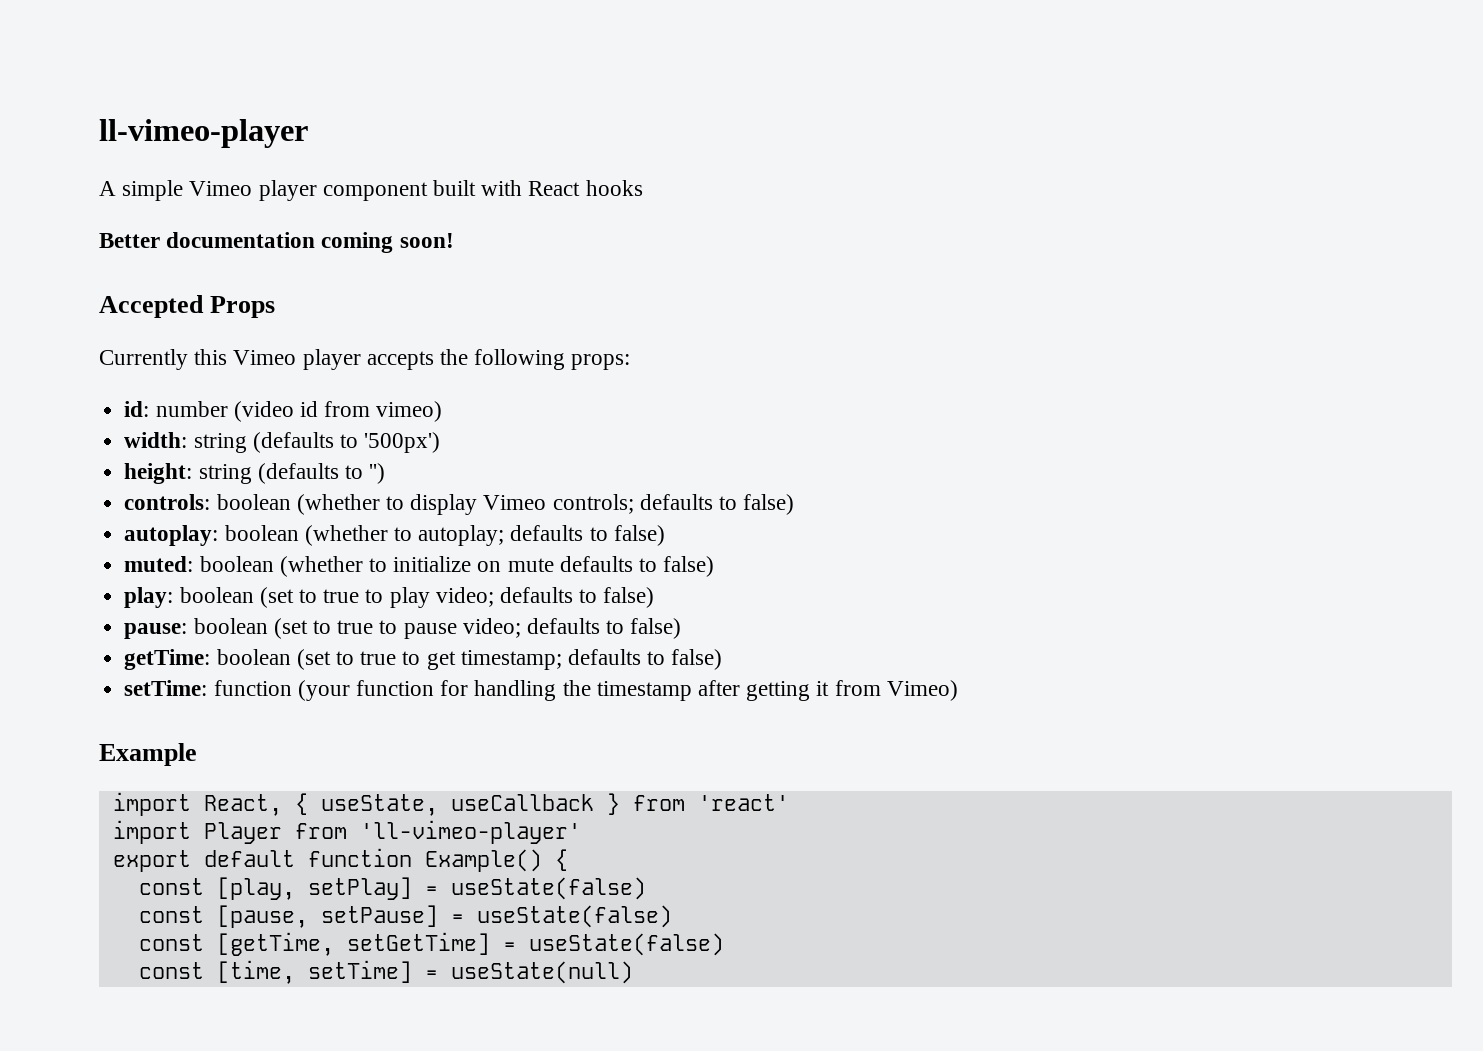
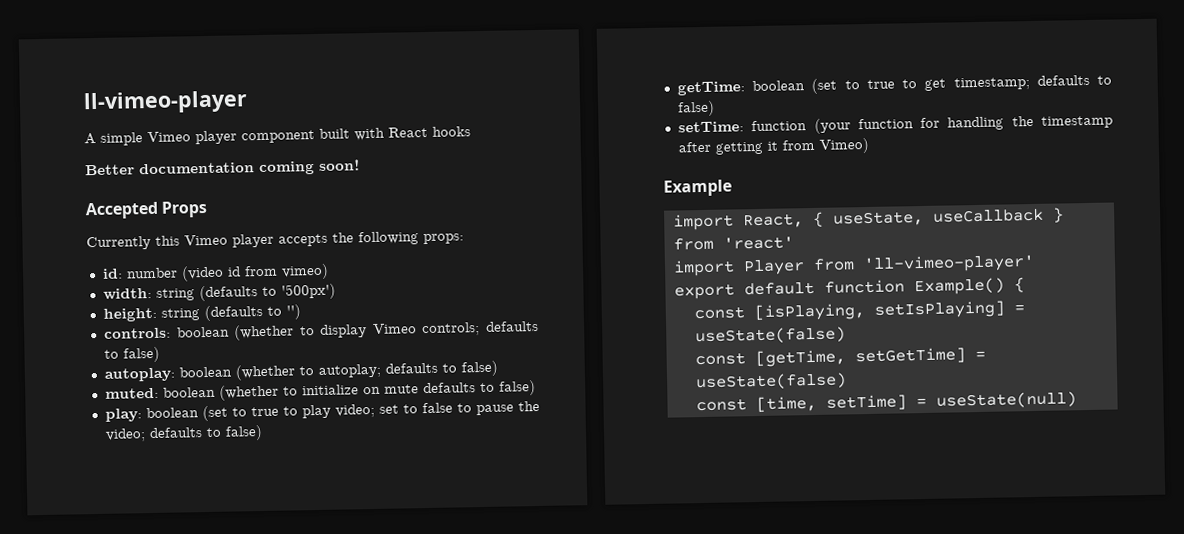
- play: boolean (set to true to play video; defaults to false)
- pause: boolean (set to true to pause video; defaults to false)
+ play: boolean (set to true to play video; set to false to pause the video; defaults to false)
- const [play, setPlay] = useState(false)
- const [pause, setPause] = useState(false)
+ const [isPlaying, setIsPlaying] = useState(false)

